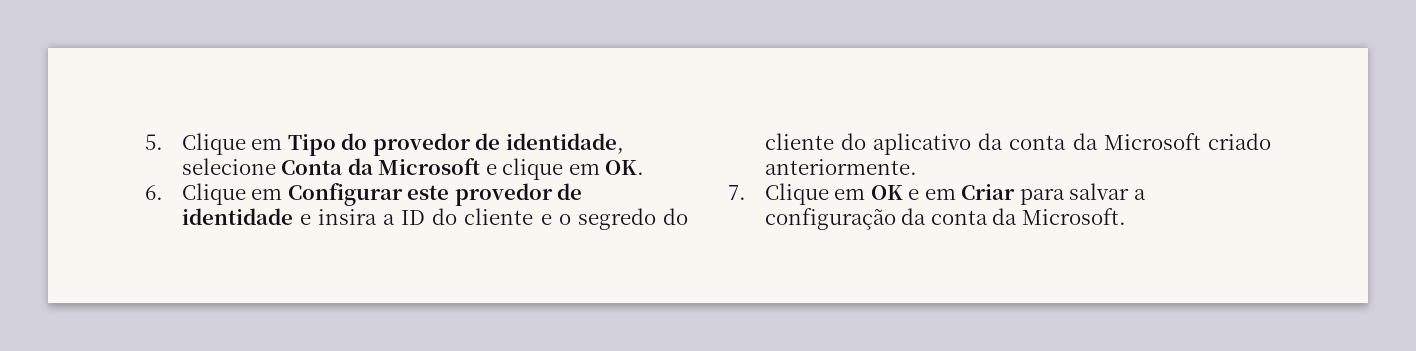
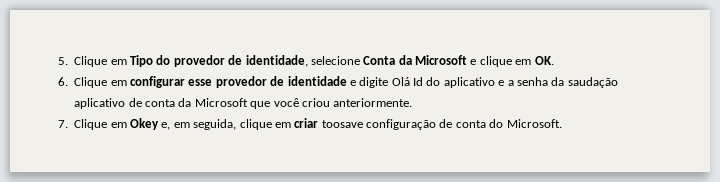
- 6. Clique em Configurar este provedor de identidade e insira a ID do cliente e o segredo do cliente do aplicativo da conta da Microsoft criado anteriormente.
- 7. Clique em OK e em Criar para salvar a configuração da conta da Microsoft.
+ 6. Clique em configurar esse provedor de identidade e digite Olá Id do aplicativo e a senha da saudação aplicativo de conta da Microsoft que você criou anteriormente.
+ 7. Clique em Okey e, em seguida, clique em criar toosave configuração de conta do Microsoft.

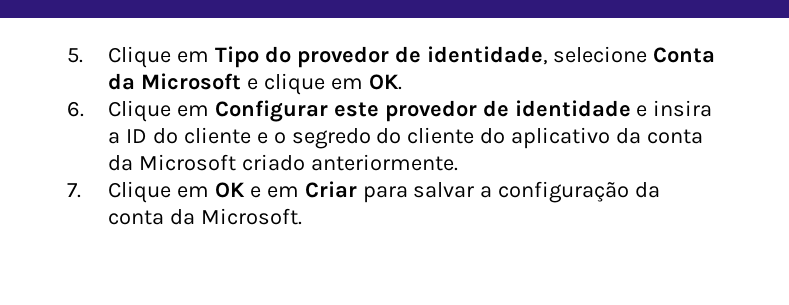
- 6. Clique em configurar esse provedor de identidade e digite Olá Id do aplicativo e a senha da saudação aplicativo de conta da Microsoft que você criou anteriormente.
- 7. Clique em Okey e, em seguida, clique em criar toosave configuração de conta do Microsoft.
+ 6. Clique em Configurar este provedor de identidade e insira a ID do cliente e o segredo do cliente do aplicativo da conta da Microsoft criado anteriormente.
+ 7. Clique em OK e em Criar para salvar a configuração da conta da Microsoft.

